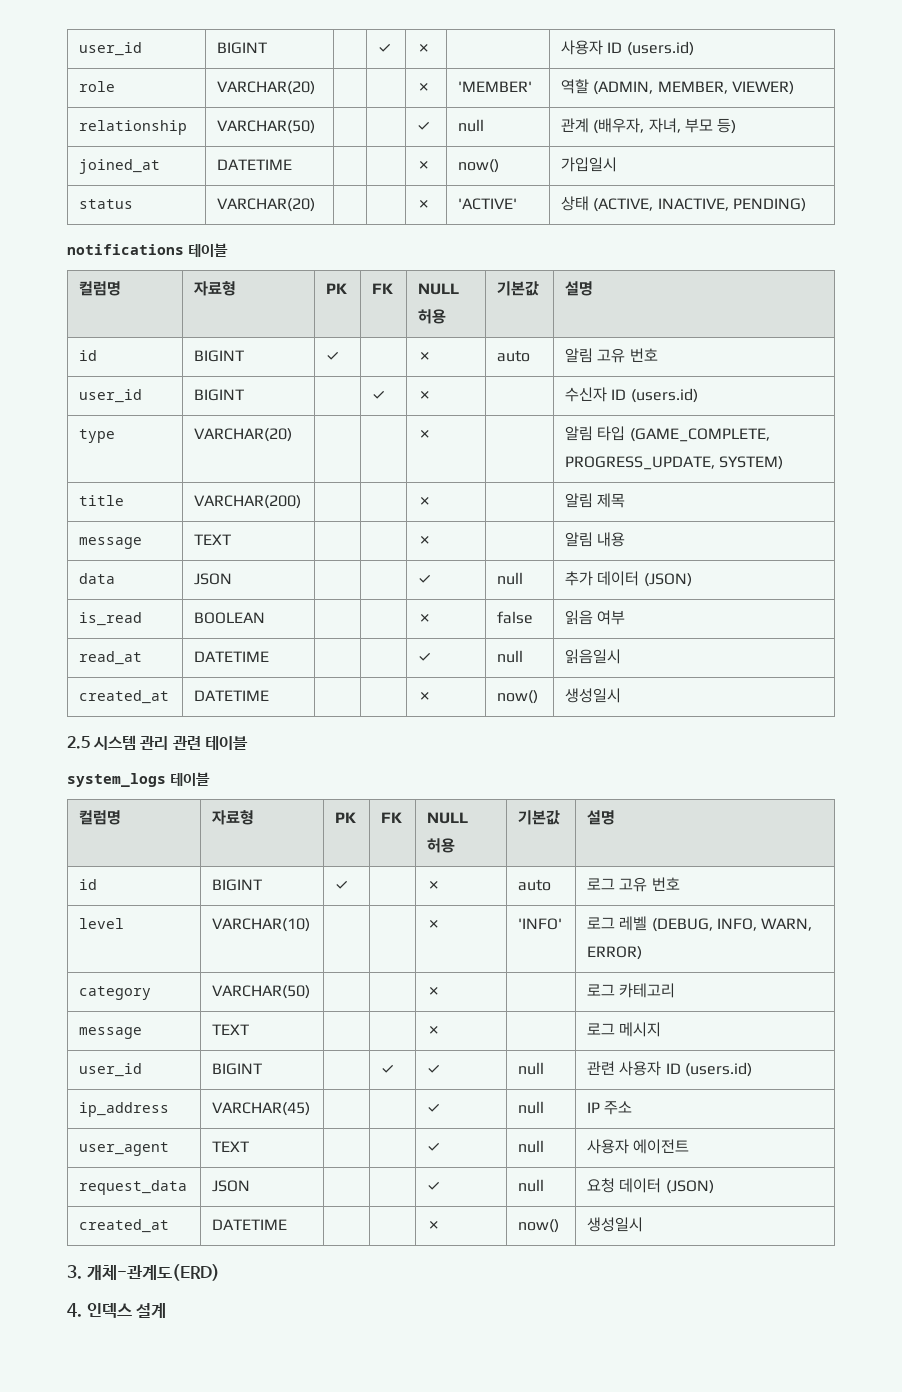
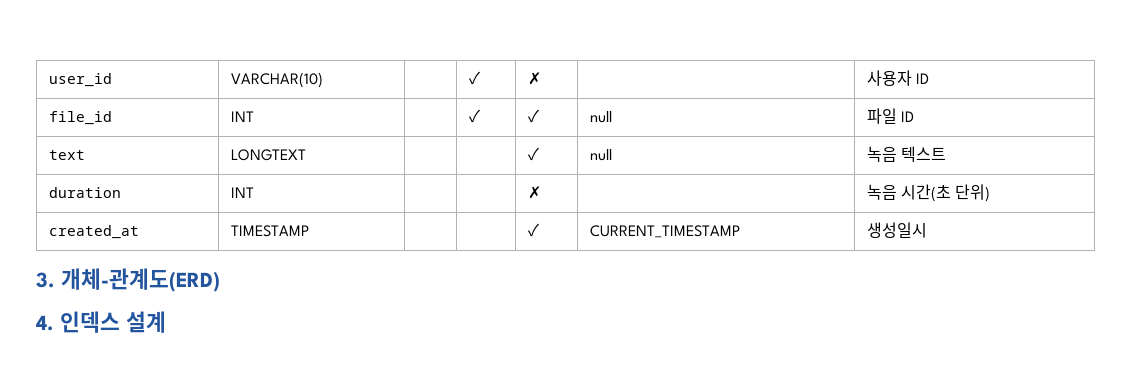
- user_id | BIGINT | | ✓ | ✗ | | 사용자 ID (users.id)
- role | VARCHAR(20) | | | ✗ | 'MEMBER' | 역할 (ADMIN, MEMBER, VIEWER)
- relationship | VARCHAR(50) | | | ✓ | null | 관계 (배우자, 자녀, 부모 등)
- joined_at | DATETIME | | | ✗ | now() | 가입일시
- status | VARCHAR(20) | | | ✗ | 'ACTIVE' | 상태 (ACTIVE, INACTIVE, PENDING)
- notifications 테이블
- 컬럼명 | 자료형 | PK | FK | NULL 허용 | 기본값 | 설명
- id | BIGINT | ✓ | | ✗ | auto | 알림 고유 번호
- user_id | BIGINT | | ✓ | ✗ | | 수신자 ID (users.id)
- type | VARCHAR(20) | | | ✗ | | 알림 타입 (GAME_COMPLETE, PROGRESS_UPDATE, SYSTEM)
- title | VARCHAR(200) | | | ✗ | | 알림 제목
- message | TEXT | | | ✗ | | 알림 내용
- data | JSON | | | ✓ | null | 추가 데이터 (JSON)
- is_read | BOOLEAN | | | ✗ | false | 읽음 여부
- read_at | DATETIME | | | ✓ | null | 읽음일시
- created_at | DATETIME | | | ✗ | now() | 생성일시
- 2.5 시스템 관리 관련 테이블
- system_logs 테이블
- 컬럼명 | 자료형 | PK | FK | NULL 허용 | 기본값 | 설명
- id | BIGINT | ✓ | | ✗ | auto | 로그 고유 번호
- level | VARCHAR(10) | | | ✗ | 'INFO' | 로그 레벨 (DEBUG, INFO, WARN, ERROR)
- category | VARCHAR(50) | | | ✗ | | 로그 카테고리
- message | TEXT | | | ✗ | | 로그 메시지
- user_id | BIGINT | | ✓ | ✓ | null | 관련 사용자 ID (users.id)
- ip_address | VARCHAR(45) | | | ✓ | null | IP 주소
- user_agent | TEXT | | | ✓ | null | 사용자 에이전트
- request_data | JSON | | | ✓ | null | 요청 데이터 (JSON)
- created_at | DATETIME | | | ✗ | now() | 생성일시
+ user_id | VARCHAR(10) | | ✓ | ✗ | | 사용자 ID
+ file_id | INT | | ✓ | ✓ | null | 파일 ID
+ text | LONGTEXT | | | ✓ | null | 녹음 텍스트
+ duration | INT | | | ✗ | | 녹음 시간(초 단위)
+ created_at | TIMESTAMP | | | ✓ | CURRENT_TIMESTAMP | 생성일시

